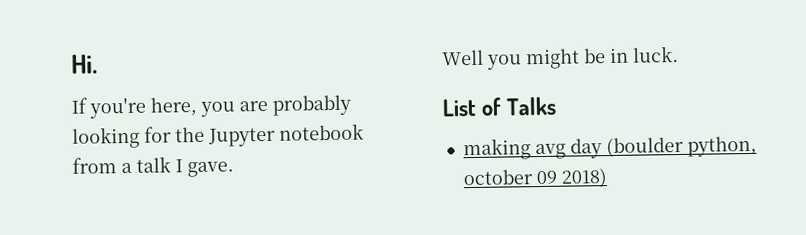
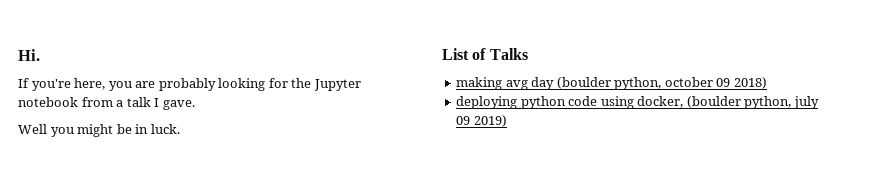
+ deploying python code using docker, (boulder python, july 09 2019)

